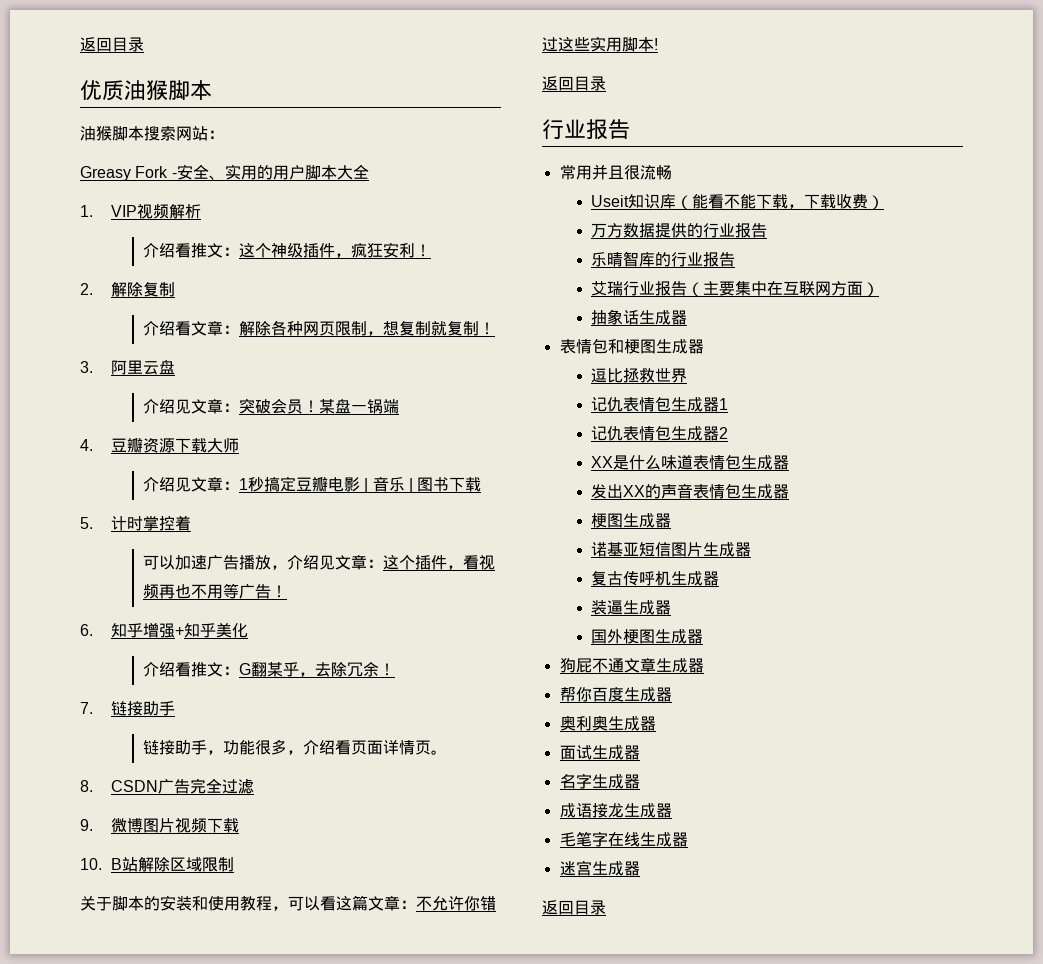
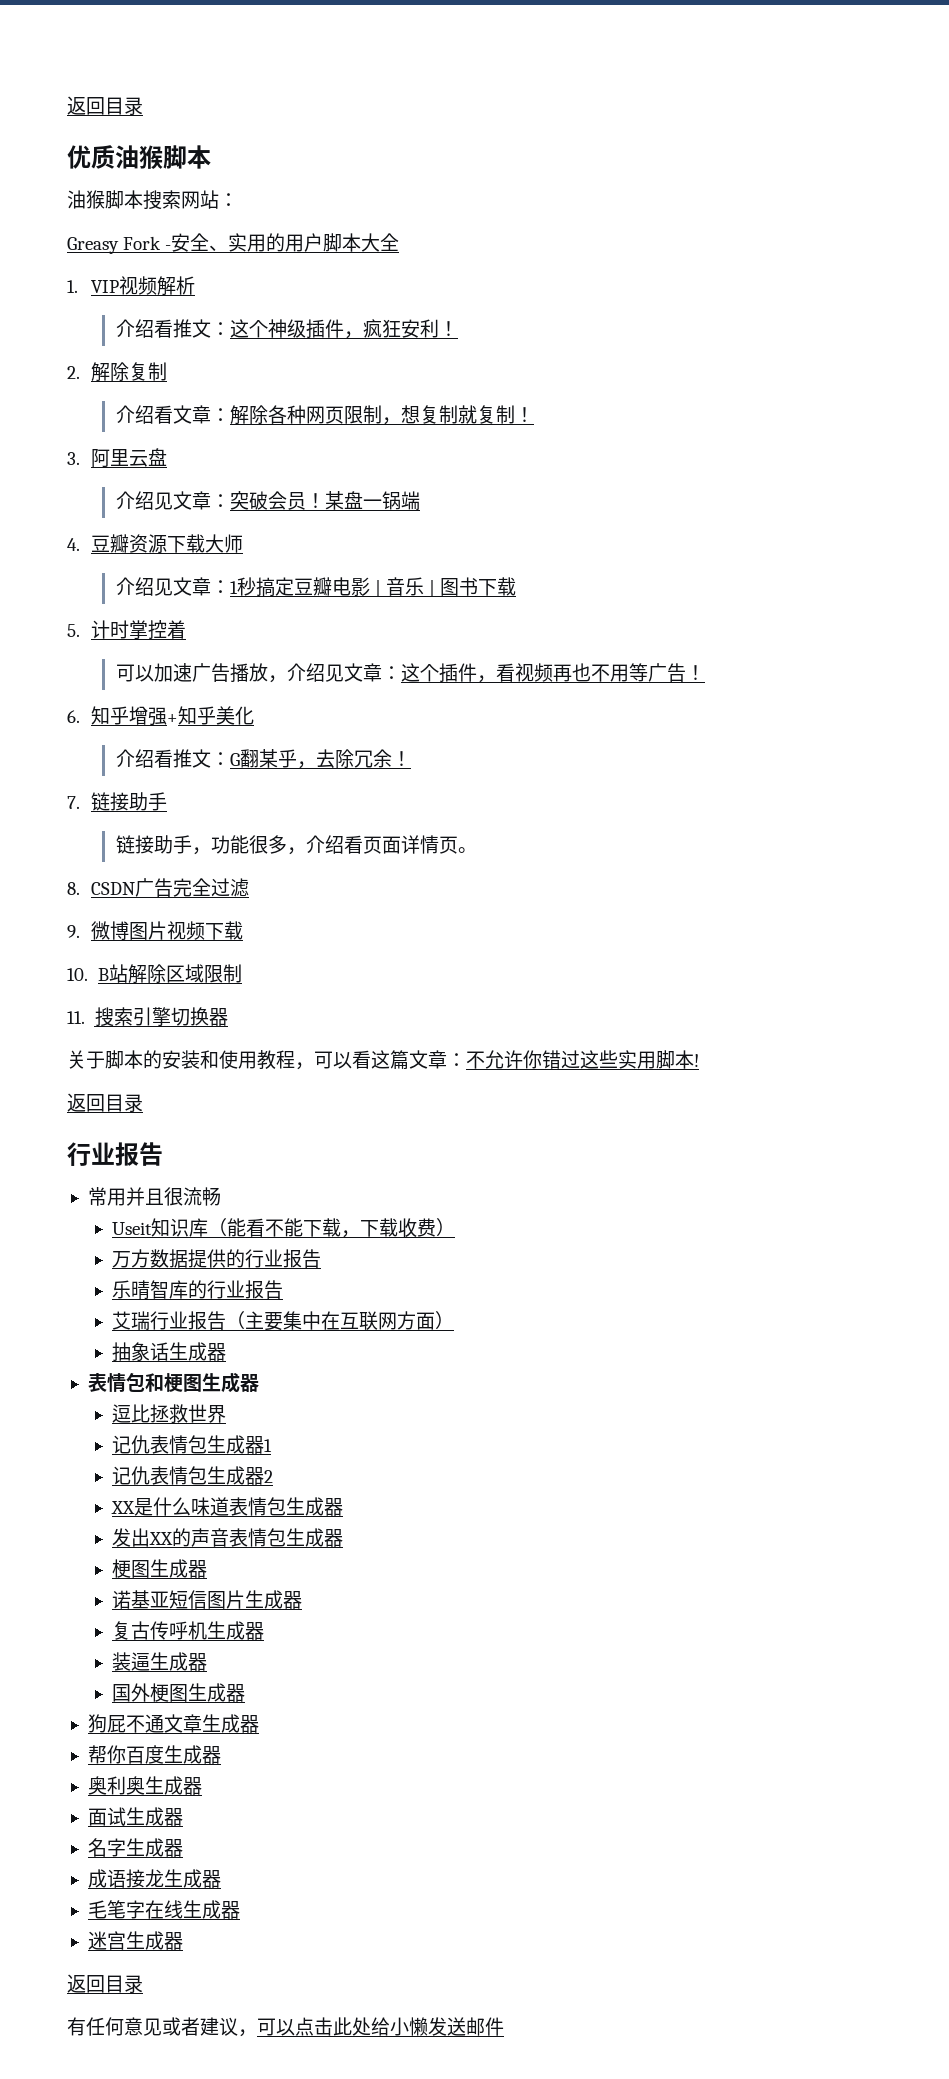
+ 11.搜索引擎切换器
+ 有任何意见或者建议，可以点击此处给小懒发送邮件

